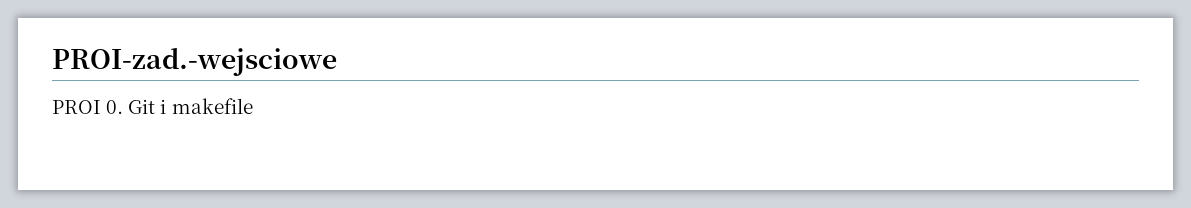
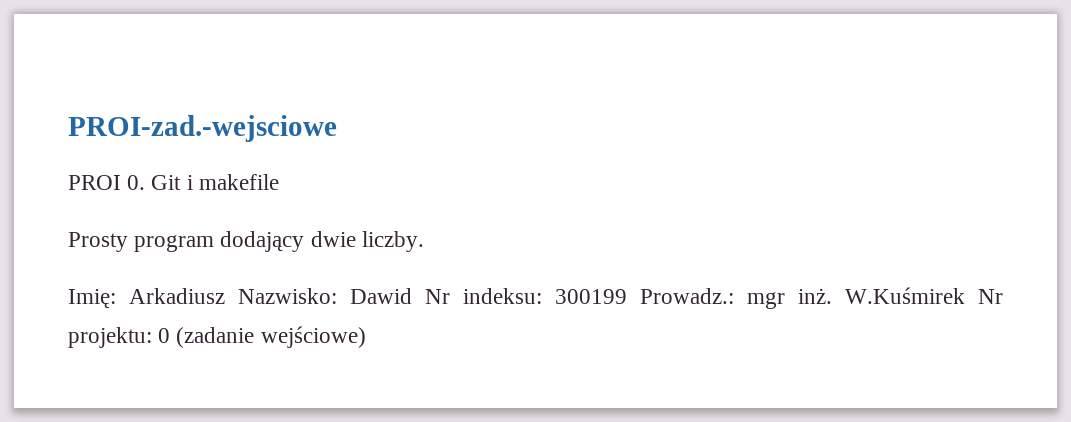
+ Prosty program dodający dwie liczby.
+ Imię: Arkadiusz Nazwisko: Dawid Nr indeksu: 300199 Prowadz.: mgr inż. W.Kuśmirek Nr projektu: 0 (zadanie wejściowe)

